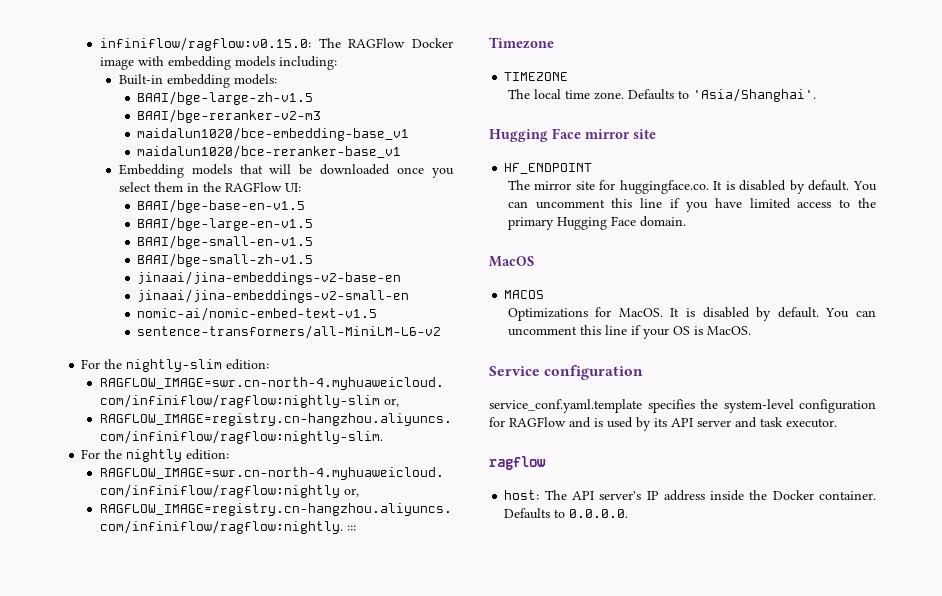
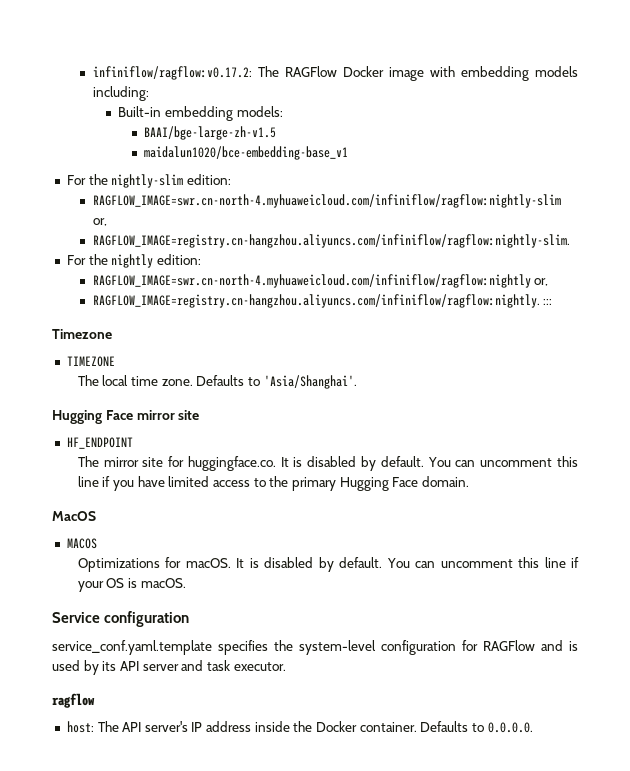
- infiniflow/ragflow:v0.15.0: The RAGFlow Docker image with embedding models including:
+ infiniflow/ragflow:v0.17.2: The RAGFlow Docker image with embedding models including:
- BAAI/bge-reranker-v2-m3
- maidalun1020/bce-reranker-base_v1
- Embedding models that will be downloaded once you select them in the RAGFlow UI:
- BAAI/bge-base-en-v1.5
- BAAI/bge-large-en-v1.5
- BAAI/bge-small-en-v1.5
- BAAI/bge-small-zh-v1.5
- jinaai/jina-embeddings-v2-base-en
- jinaai/jina-embeddings-v2-small-en
- nomic-ai/nomic-embed-text-v1.5
- sentence-transformers/all-MiniLM-L6-v2
- Optimizations for MacOS.
+ Optimizations for macOS.
- You can uncomment this line if your OS is MacOS.
+ You can uncomment this line if your OS is macOS.

